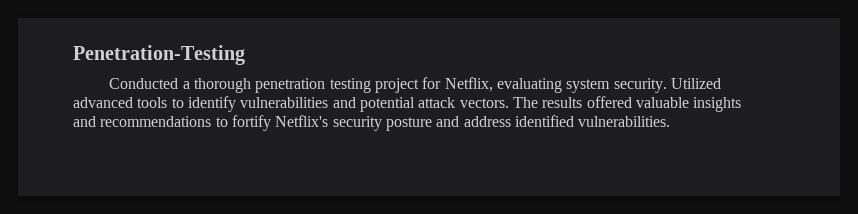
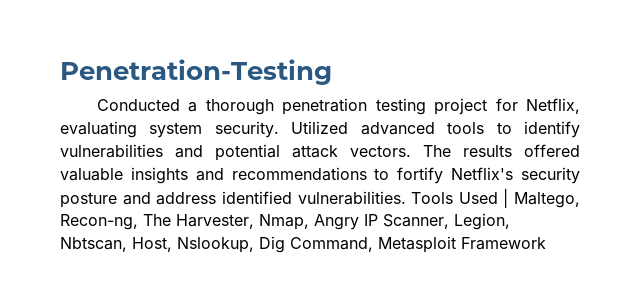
+ Tools Used | Maltego, Recon-ng, The Harvester, Nmap, Angry IP Scanner, Legion, Nbtscan, Host, Nslookup, Dig Command, Metasploit Framework

